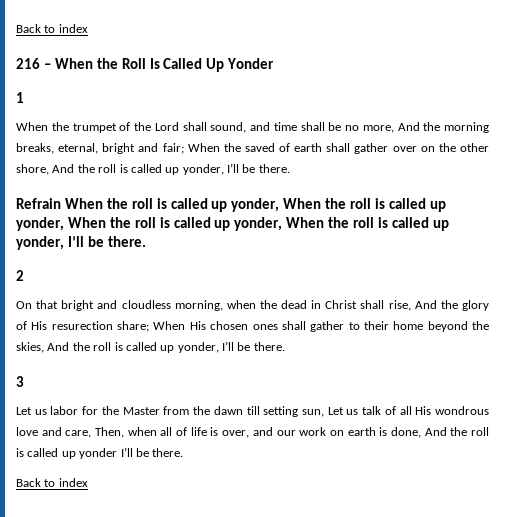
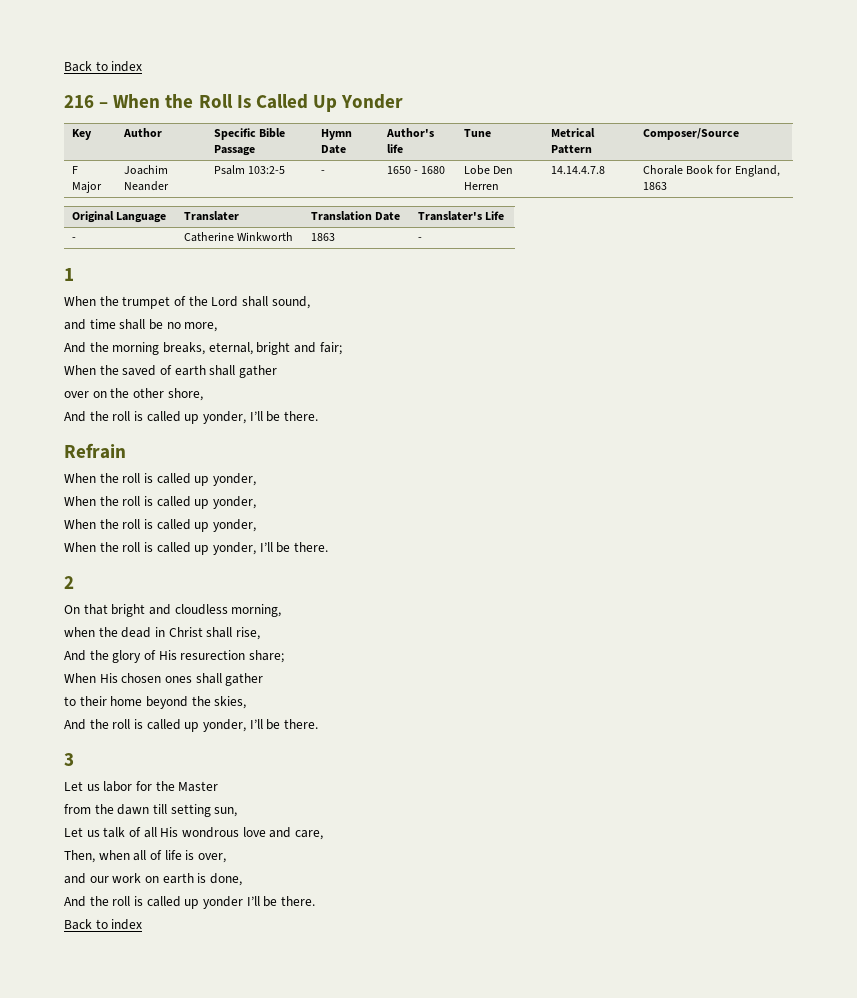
+ Key | Author | Specific Bible Passage | Hymn Date | Author's life | Tune | Metrical Pattern | Composer/Source
+ F Major | Joachim Neander | Psalm 103:2-5 | - | 1650 - 1680 | Lobe Den Herren | 14.14.4.7.8 | Chorale Book for England, 1863
+ Original Language | Translater | Translation Date | Translater's Life
+ - | Catherine Winkworth | 1863 | -
- When the trumpet of the Lord shall sound, and time shall be no more, And the morning breaks, eternal, bright and fair; When the saved of earth shall gather over on the other shore, And the roll is called up yonder, I’ll be there.
+ When the trumpet of the Lord shall sound,
+ and time shall be no more,
+ And the morning breaks, eternal, bright and fair;
+ When the saved of earth shall gather
+ over on the other shore,
+ And the roll is called up yonder, I’ll be there.
- Refrain When the roll is called up yonder, When the roll is called up yonder, When the roll is called up yonder, When the roll is called up yonder, I’ll be there.
+ Refrain
+ When the roll is called up yonder,
+ When the roll is called up yonder,
+ When the roll is called up yonder,
+ When the roll is called up yonder, I’ll be there.
- On that bright and cloudless morning, when the dead in Christ shall rise, And the glory of His resurection share; When His chosen ones shall gather to their home beyond the skies, And the roll is called up yonder, I’ll be there.
+ On that bright and cloudless morning,
+ when the dead in Christ shall rise,
+ And the glory of His resurection share;
+ When His chosen ones shall gather
+ to their home beyond the skies,
+ And the roll is called up yonder, I’ll be there.
- Let us labor for the Master from the dawn till setting sun, Let us talk of all His wondrous love and care, Then, when all of life is over, and our work on earth is done, And the roll is called up yonder I’ll be there.
+ Let us labor for the Master
+ from the dawn till setting sun,
+ Let us talk of all His wondrous love and care,
+ Then, when all of life is over,
+ and our work on earth is done,
+ And the roll is called up yonder I’ll be there.

